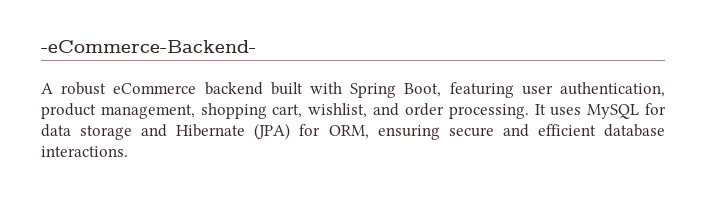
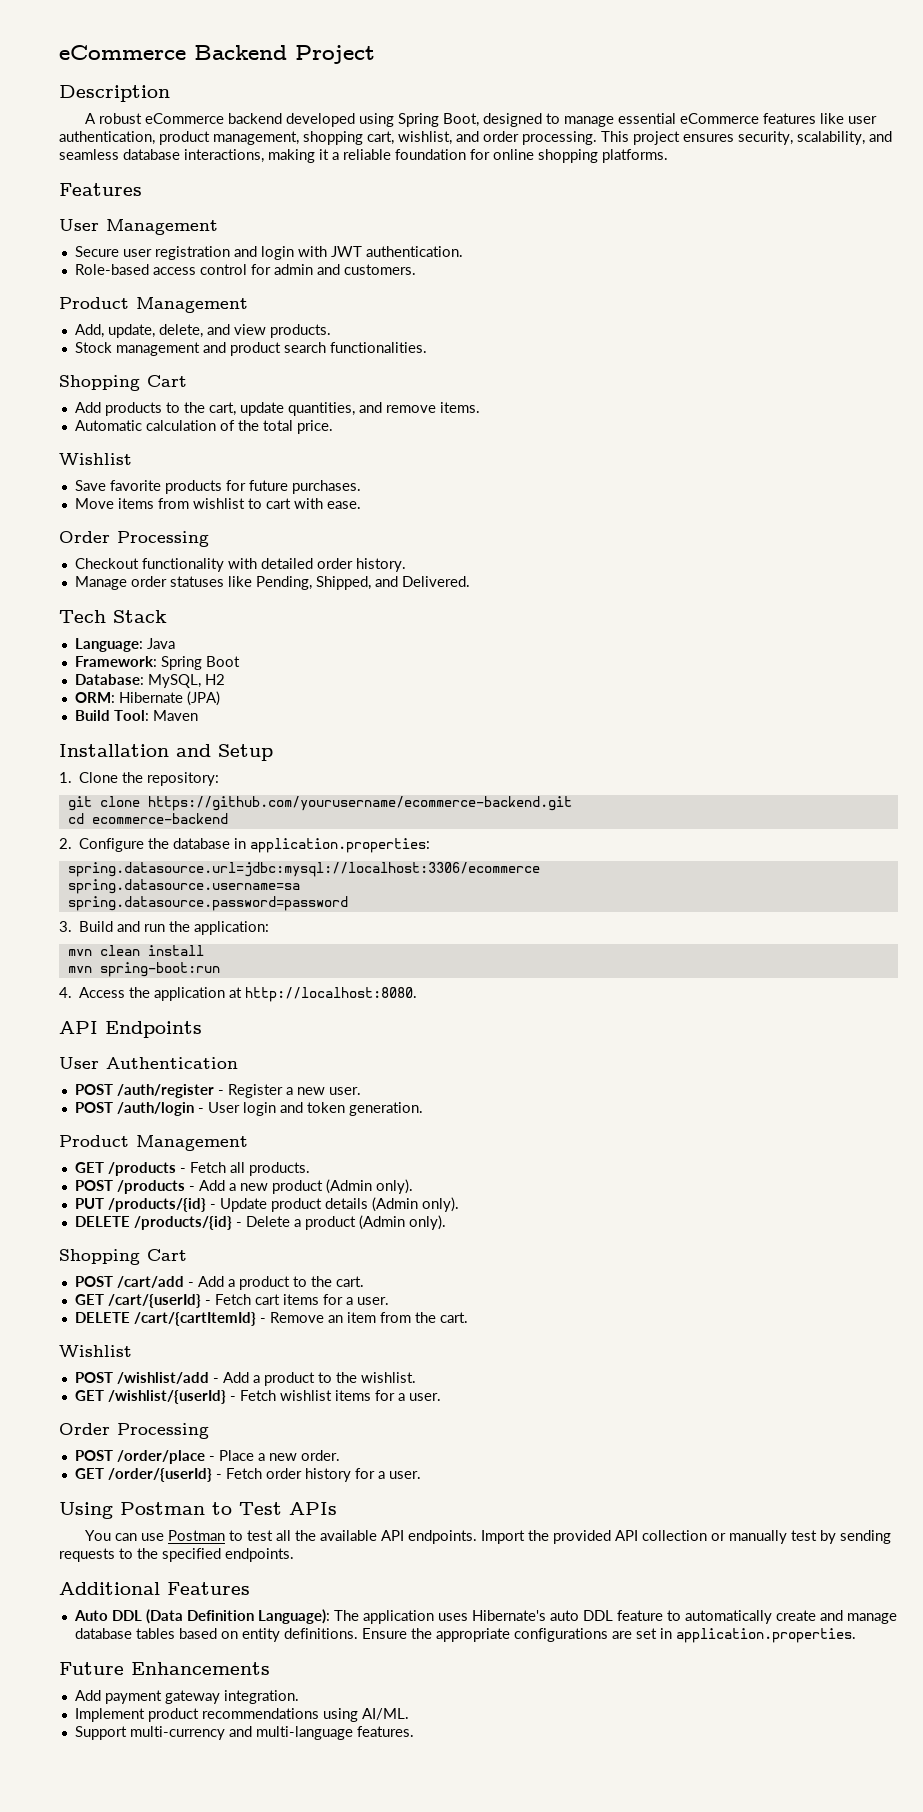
- -eCommerce-Backend-
+ eCommerce Backend Project
+ Description
- A robust eCommerce backend built with Spring Boot, featuring user authentication, product management, shopping cart, wishlist, and order processing.
+ A robust eCommerce backend developed using Spring Boot, designed to manage essential eCommerce features like user authentication, product management, shopping cart, wishlist, and order processing.
- It uses MySQL for data storage and Hibernate (JPA) for ORM, ensuring secure and efficient database interactions.
+ This project ensures security, scalability, and seamless database interactions, making it a reliable foundation for online shopping platforms.
+ Features
+ User Management
+ Secure user registration and login with JWT authentication.
+ Role-based access control for admin and customers.
+ Product Management
+ Add, update, delete, and view products.
+ Stock management and product search functionalities.
+ Shopping Cart
+ Add products to the cart, update quantities, and remove items.
+ Automatic calculation of the total price.
+ Wishlist
+ Save favorite products for future purchases.
+ Move items from wishlist to cart with ease.
+ Order Processing
+ Checkout functionality with detailed order history.
+ Manage order statuses like Pending, Shipped, and Delivered.
+ Tech Stack
+ Language: Java
+ Framework: Spring Boot
+ Database: MySQL, H2
+ ORM: Hibernate (JPA)
+ Build Tool: Maven
+ Installation and Setup
+ 1. Clone the repository:
+ git clone https://github.com/yourusername/ecommerce-backend.git
+ cd ecommerce-backend
+ 2. Configure the database in application.properties:
+ spring.datasource.url=jdbc:mysql://localhost:3306/ecommerce
+ spring.datasource.username=sa
+ spring.datasource.password=password
+ 3. Build and run the application:
+ mvn clean install
+ mvn spring-boot:run
+ 4. Access the application at http://localhost:8080.
+ API Endpoints
+ User Authentication
+ POST /auth/register - Register a new user.
+ POST /auth/login - User login and token generation.
+ Product Management
+ GET /products - Fetch all products.
+ POST /products - Add a new product (Admin only).
+ PUT /products/{id} - Update product details (Admin only).
+ DELETE /products/{id} - Delete a product (Admin only).
+ Shopping Cart
+ POST /cart/add - Add a product to the cart.
+ GET /cart/{userId} - Fetch cart items for a user.
+ DELETE /cart/{cartItemId} - Remove an item from the cart.
+ Wishlist
+ POST /wishlist/add - Add a product to the wishlist.
+ GET /wishlist/{userId} - Fetch wishlist items for a user.
+ Order Processing
+ POST /order/place - Place a new order.
+ GET /order/{userId} - Fetch order history for a user.
+ Using Postman to Test APIs
+ You can use Postman to test all the available API endpoints. Import the provided API collection or manually test by sending requests to the specified endpoints.
+ Additional Features
+ Auto DDL (Data Definition Language): The application uses Hibernate's auto DDL feature to automatically create and manage database tables based on entity definitions. Ensure the appropriate configurations are set in application.properties.
+ Future Enhancements
+ Add payment gateway integration.
+ Implement product recommendations using AI/ML.
+ Support multi-currency and multi-language features.

